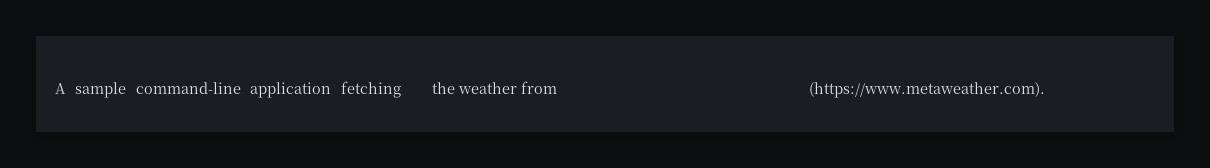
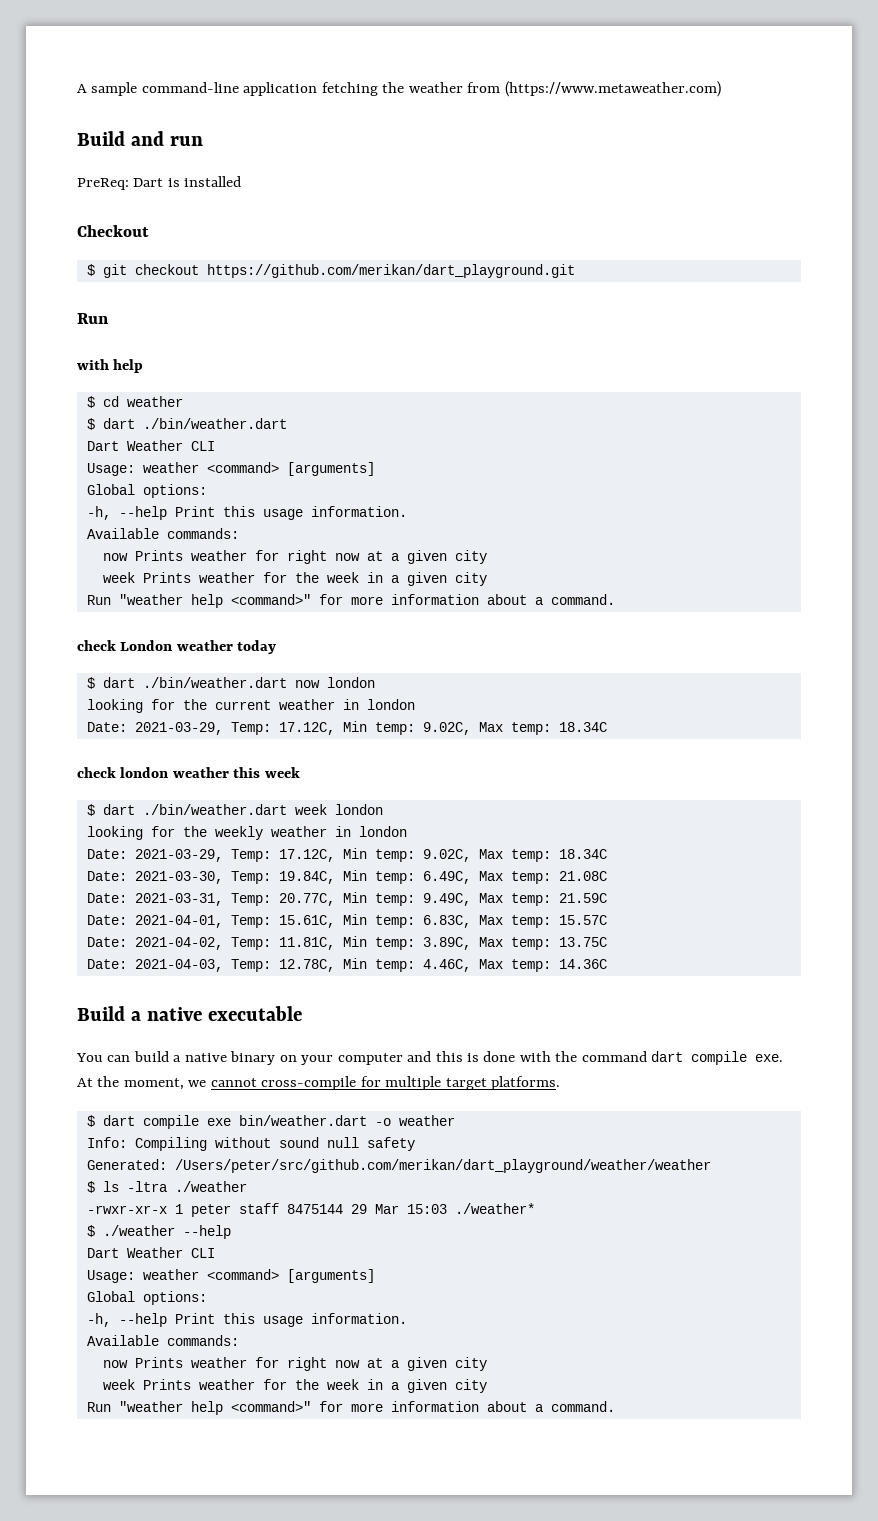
- A sample command-line application fetching the weather from (https://www.metaweather.com).
+ A sample command-line application fetching the weather from (https://www.metaweather.com)
+ Build and run
+ PreReq: Dart is installed
+ Checkout
+ $ git checkout https://github.com/merikan/dart_playground.git
+ Run
+ with help
+ $ cd weather
+ $ dart ./bin/weather.dart
+ Dart Weather CLI
+ Usage: weather <command> [arguments]
+ Global options:
+ -h, --help Print this usage information.
+ Available commands:
+ now Prints weather for right now at a given city
+ week Prints weather for the week in a given city
+ Run "weather help <command>" for more information about a command.
+ check London weather today
+ $ dart ./bin/weather.dart now london
+ looking for the current weather in london
+ Date: 2021-03-29, Temp: 17.12C, Min temp: 9.02C, Max temp: 18.34C
+ check london weather this week
+ $ dart ./bin/weather.dart week london
+ looking for the weekly weather in london
+ Date: 2021-03-29, Temp: 17.12C, Min temp: 9.02C, Max temp: 18.34C
+ Date: 2021-03-30, Temp: 19.84C, Min temp: 6.49C, Max temp: 21.08C
+ Date: 2021-03-31, Temp: 20.77C, Min temp: 9.49C, Max temp: 21.59C
+ Date: 2021-04-01, Temp: 15.61C, Min temp: 6.83C, Max temp: 15.57C
+ Date: 2021-04-02, Temp: 11.81C, Min temp: 3.89C, Max temp: 13.75C
+ Date: 2021-04-03, Temp: 12.78C, Min temp: 4.46C, Max temp: 14.36C
+ Build a native executable
+ You can build a native binary on your computer and this is done with the command dart compile exe. At the moment, we cannot cross-compile for multiple target platforms.
+ $ dart compile exe bin/weather.dart -o weather
+ Info: Compiling without sound null safety
+ Generated: /Users/peter/src/github.com/merikan/dart_playground/weather/weather
+ $ ls -ltra ./weather
+ -rwxr-xr-x 1 peter staff 8475144 29 Mar 15:03 ./weather*
+ $ ./weather --help
+ Dart Weather CLI
+ Usage: weather <command> [arguments]
+ Global options:
+ -h, --help Print this usage information.
+ Available commands:
+ now Prints weather for right now at a given city
+ week Prints weather for the week in a given city
+ Run "weather help <command>" for more information about a command.

